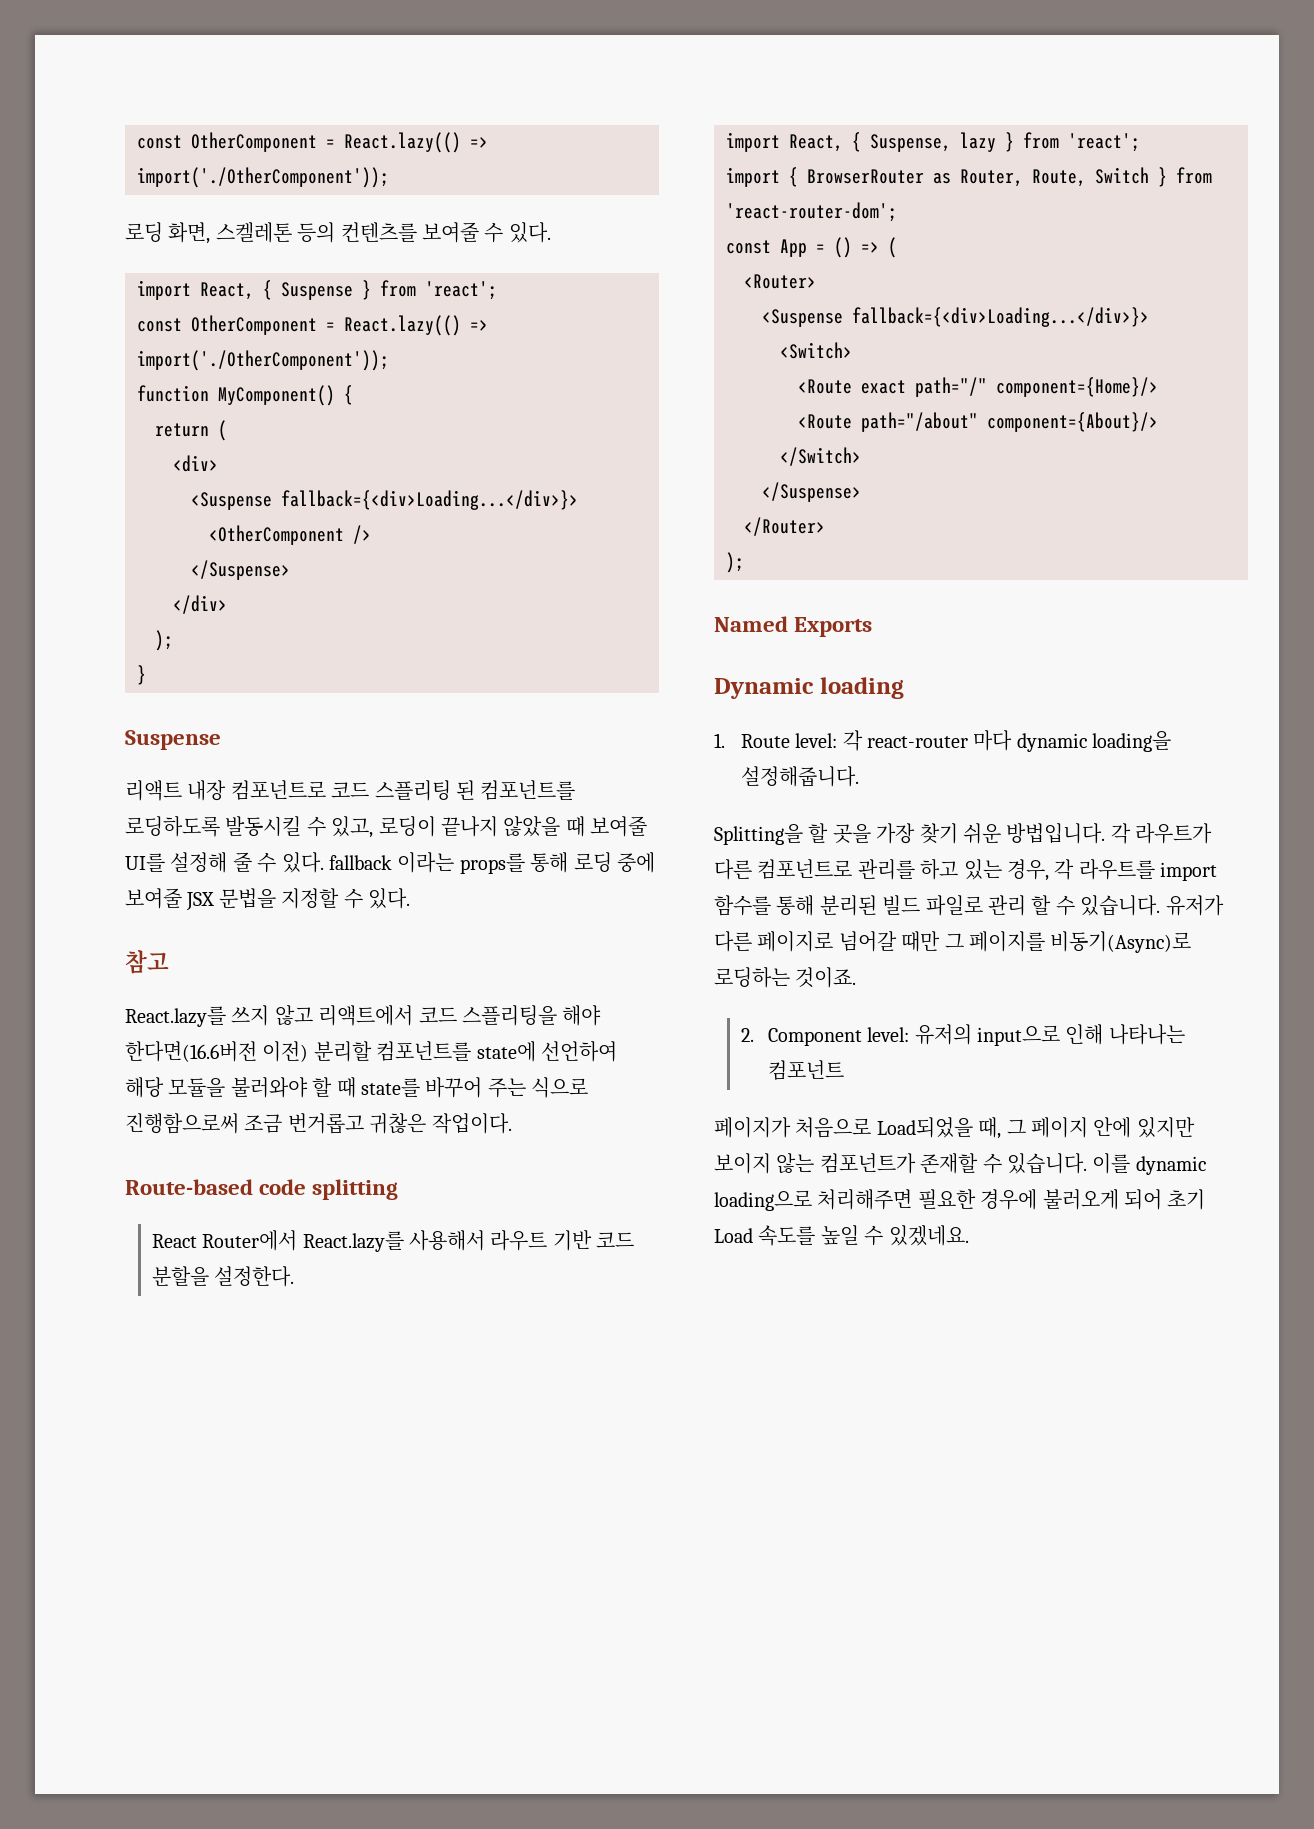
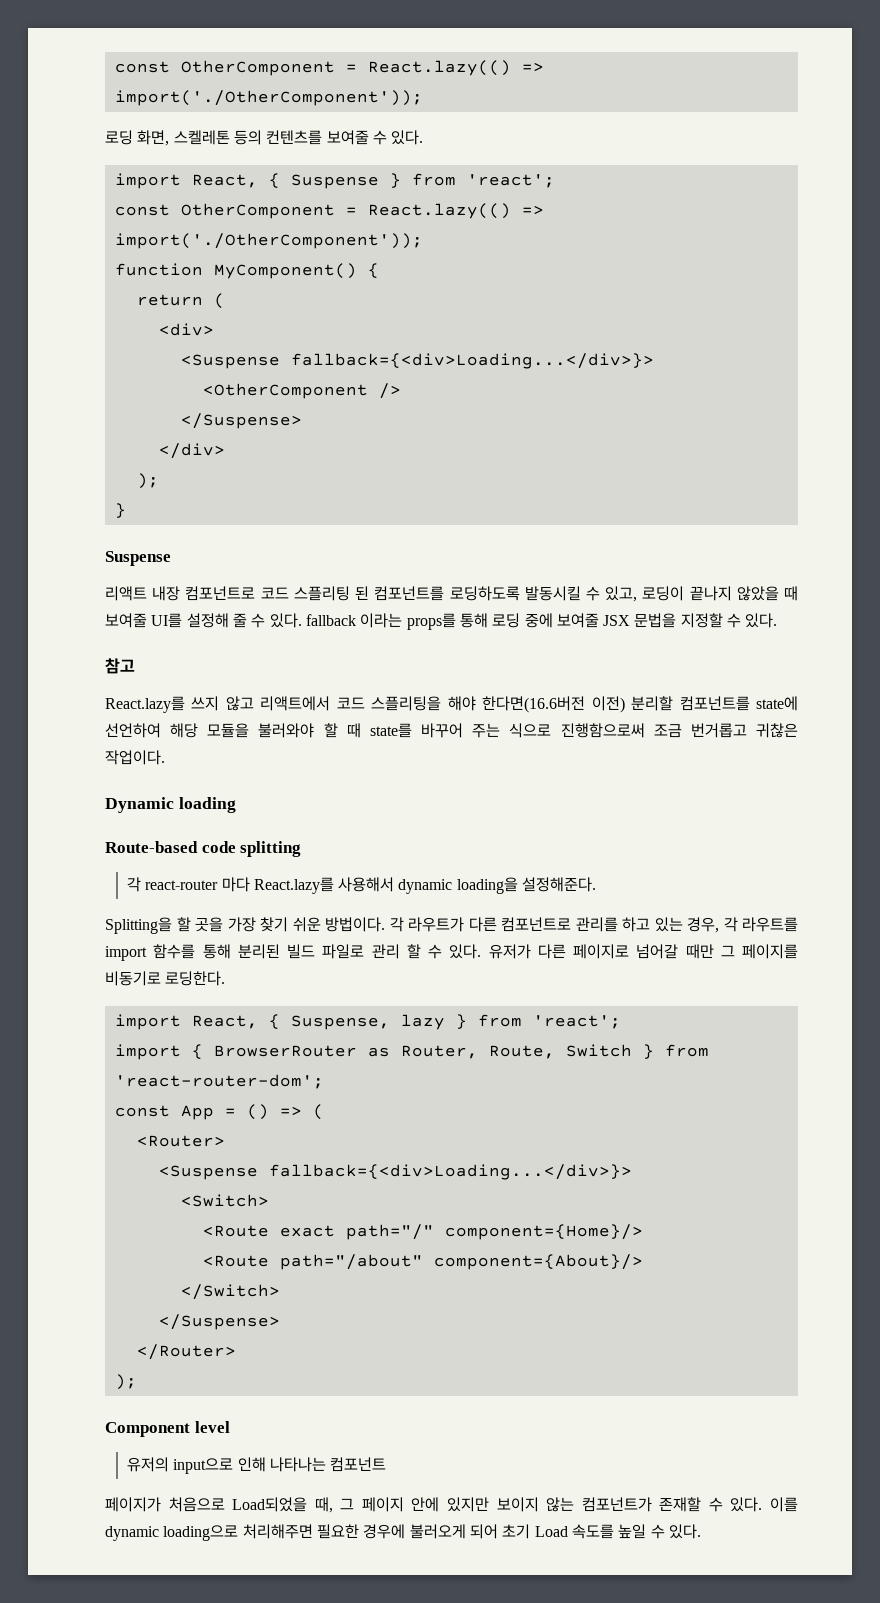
+ Dynamic loading
- React Router에서 React.lazy를 사용해서 라우트 기반 코드 분할을 설정한다.
+ 각 react-router 마다 React.lazy를 사용해서 dynamic loading을 설정해준다.
+ Splitting을 할 곳을 가장 찾기 쉬운 방법이다. 각 라우트가 다른 컴포넌트로 관리를 하고 있는 경우, 각 라우트를 import 함수를 통해 분리된 빌드 파일로 관리 할 수 있다. 유저가 다른 페이지로 넘어갈 때만 그 페이지를 비동기로 로딩한다.
- Named Exports
- Dynamic loading
- 1. Route level: 각 react-router 마다 dynamic loading을 설정해줍니다.
- Splitting을 할 곳을 가장 찾기 쉬운 방법입니다. 각 라우트가 다른 컴포넌트로 관리를 하고 있는 경우, 각 라우트를 import 함수를 통해 분리된 빌드 파일로 관리 할 수 있습니다. 유저가 다른 페이지로 넘어갈 때만 그 페이지를 비동기(Async)로 로딩하는 것이죠.
- 2. Component level: 유저의 input으로 인해 나타나는 컴포넌트
+ Component level
+ 유저의 input으로 인해 나타나는 컴포넌트
- 페이지가 처음으로 Load되었을 때, 그 페이지 안에 있지만 보이지 않는 컴포넌트가 존재할 수 있습니다.
+ 페이지가 처음으로 Load되었을 때, 그 페이지 안에 있지만 보이지 않는 컴포넌트가 존재할 수 있다.
- 이를 dynamic loading으로 처리해주면 필요한 경우에 불러오게 되어 초기 Load 속도를 높일 수 있겠네요.
+ 이를 dynamic loading으로 처리해주면 필요한 경우에 불러오게 되어 초기 Load 속도를 높일 수 있다.

